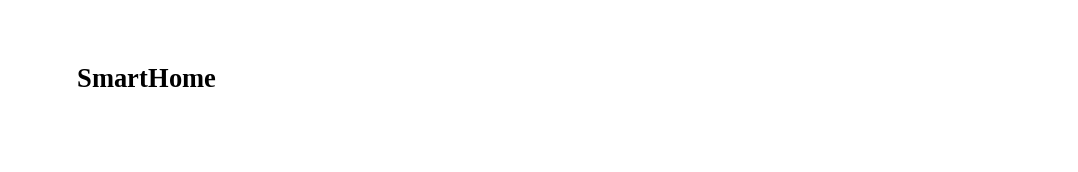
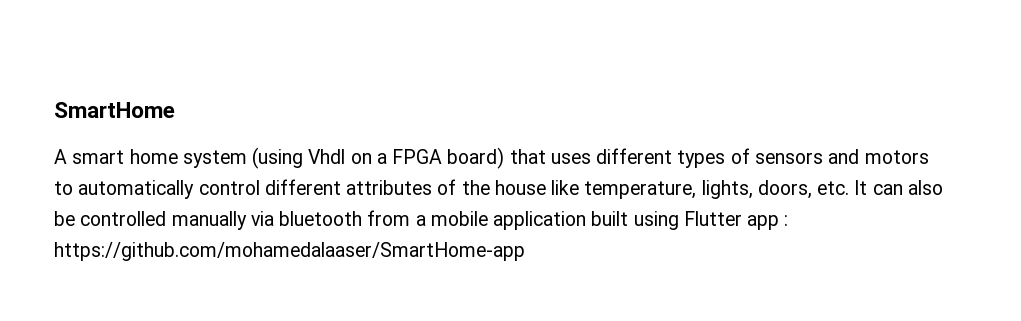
+ A smart home system (using Vhdl on a FPGA board) that uses different types of sensors and motors to automatically control different attributes of the house like temperature, lights, doors, etc. It can also be controlled manually via bluetooth from a mobile application built using Flutter app : https://github.com/mohamedalaaser/SmartHome-app

